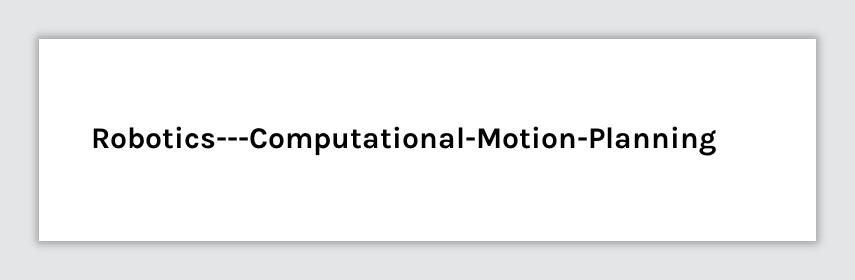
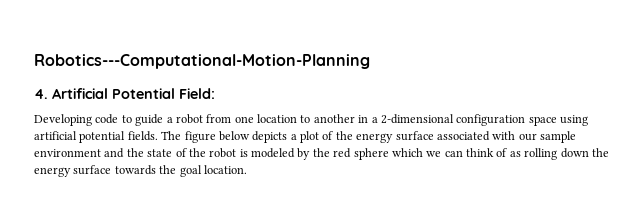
+ 4. Artificial Potential Field:
+ Developing code to guide a robot from one location to another in a 2-dimensional configuration space using artificial potential fields. The figure below depicts a plot of the energy surface associated with our sample environment and the state of the robot is modeled by the red sphere which we can think of as rolling down the energy surface towards the goal location.

